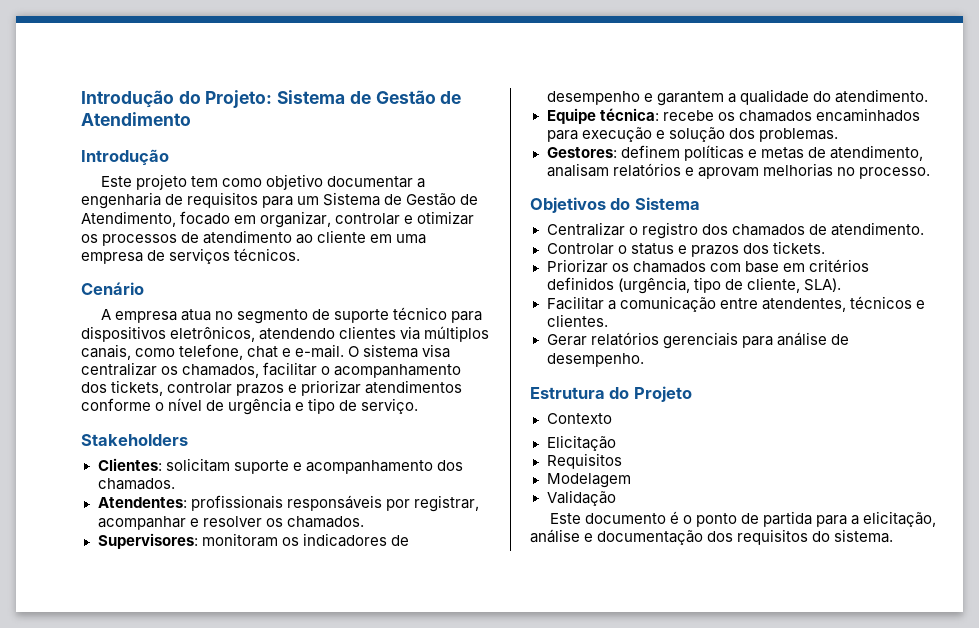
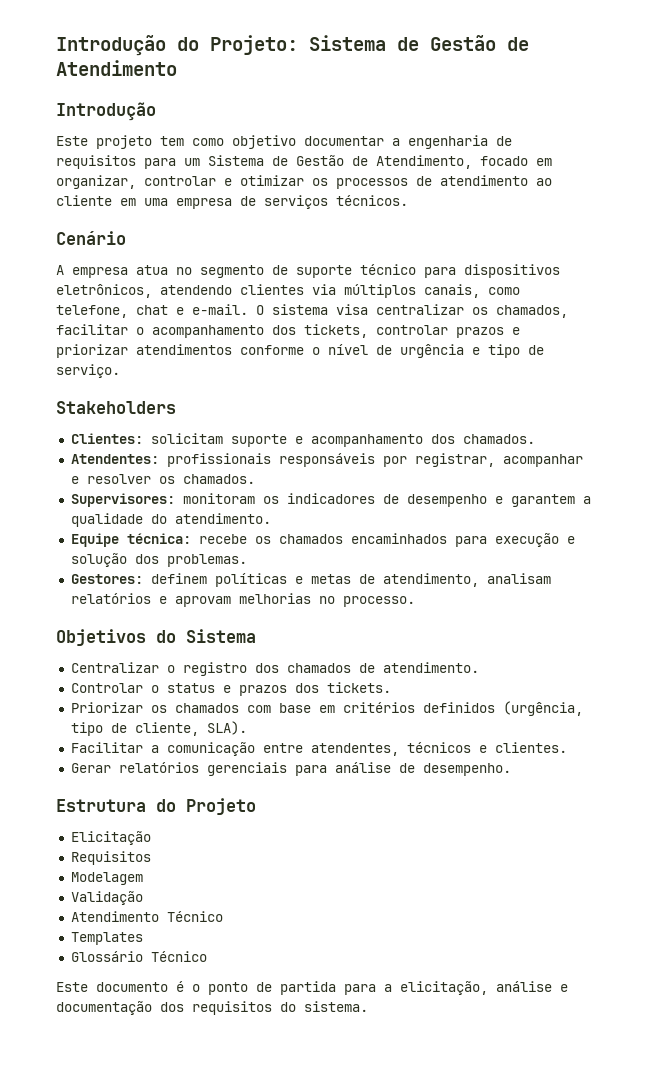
- Contexto
+ Atendimento Técnico
+ Templates
+ Glossário Técnico

